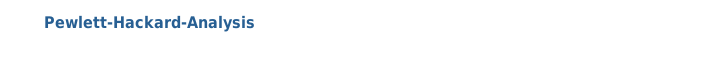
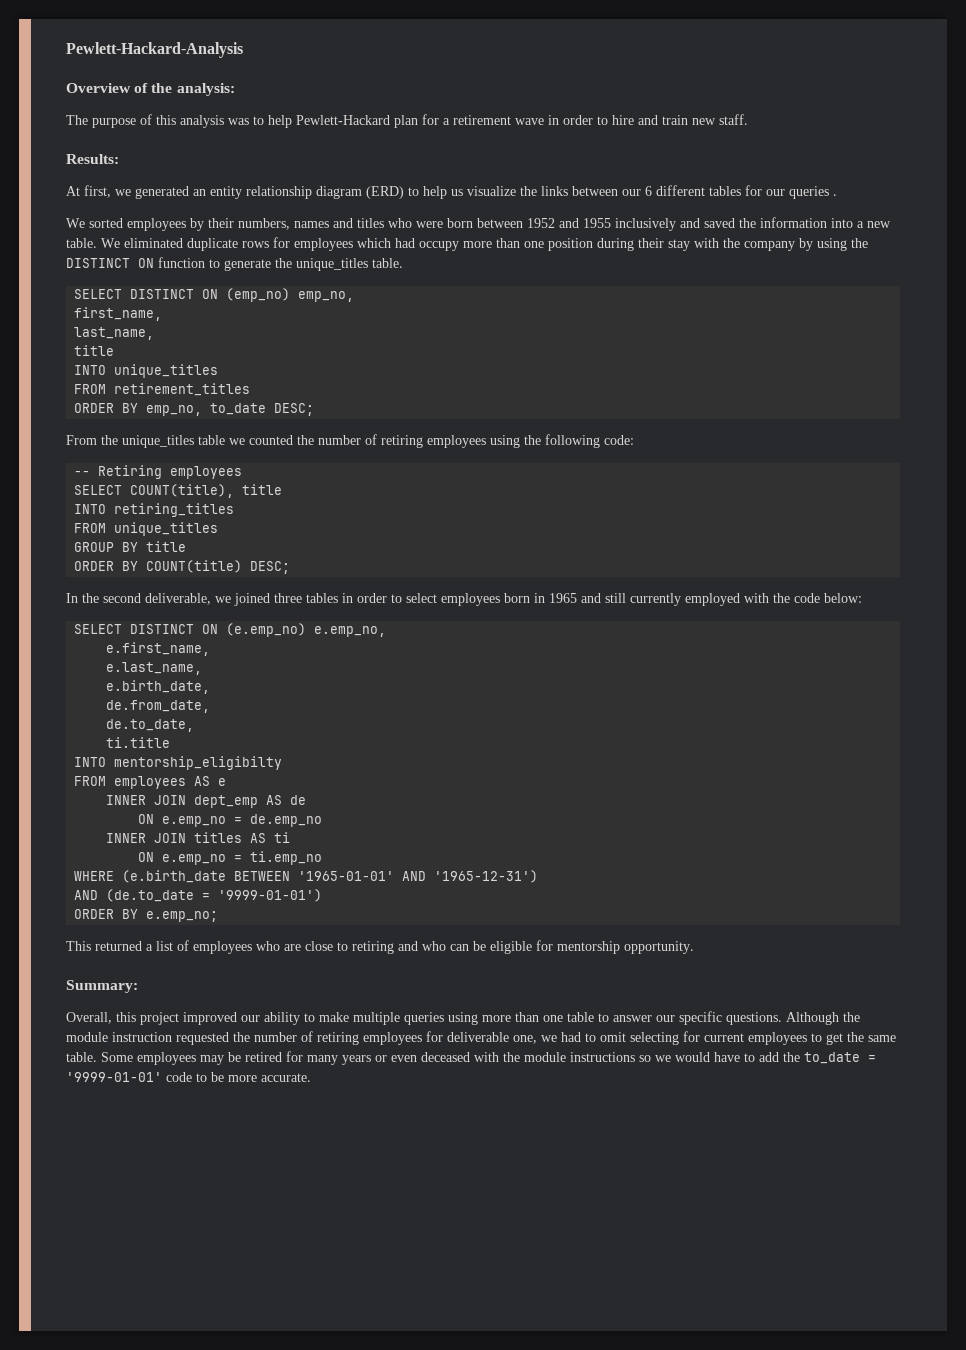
+ Overview of the analysis:
+ The purpose of this analysis was to help Pewlett-Hackard plan for a retirement wave in order to hire and train new staff.
+ Results:
+ At first, we generated an entity relationship diagram (ERD) to help us visualize the links between our 6 different tables for our queries .
+ We sorted employees by their numbers, names and titles who were born between 1952 and 1955 inclusively and saved the information into a new table. We eliminated duplicate rows for employees which had occupy more than one position during their stay with the company by using the DISTINCT ON function to generate the unique_titles table.
+ SELECT DISTINCT ON (emp_no) emp_no,
+ first_name,
+ last_name,
+ title
+ INTO unique_titles
+ FROM retirement_titles
+ ORDER BY emp_no, to_date DESC;
+ From the unique_titles table we counted the number of retiring employees using the following code:
+ -- Retiring employees
+ SELECT COUNT(title), title
+ INTO retiring_titles
+ FROM unique_titles
+ GROUP BY title
+ ORDER BY COUNT(title) DESC;
+ In the second deliverable, we joined three tables in order to select employees born in 1965 and still currently employed with the code below:
+ SELECT DISTINCT ON (e.emp_no) e.emp_no,
+ e.first_name,
+ e.last_name,
+ e.birth_date,
+ de.from_date,
+ de.to_date,
+ ti.title
+ INTO mentorship_eligibilty
+ FROM employees AS e
+ INNER JOIN dept_emp AS de
+ ON e.emp_no = de.emp_no
+ INNER JOIN titles AS ti
+ ON e.emp_no = ti.emp_no
+ WHERE (e.birth_date BETWEEN '1965-01-01' AND '1965-12-31')
+ AND (de.to_date = '9999-01-01')
+ ORDER BY e.emp_no;
+ This returned a list of employees who are close to retiring and who can be eligible for mentorship opportunity.
+ Summary:
+ Overall, this project improved our ability to make multiple queries using more than one table to answer our specific questions. Although the module instruction requested the number of retiring employees for deliverable one, we had to omit selecting for current employees to get the same table. Some employees may be retired for many years or even deceased with the module instructions so we would have to add the to_date = '9999-01-01' code to be more accurate.

